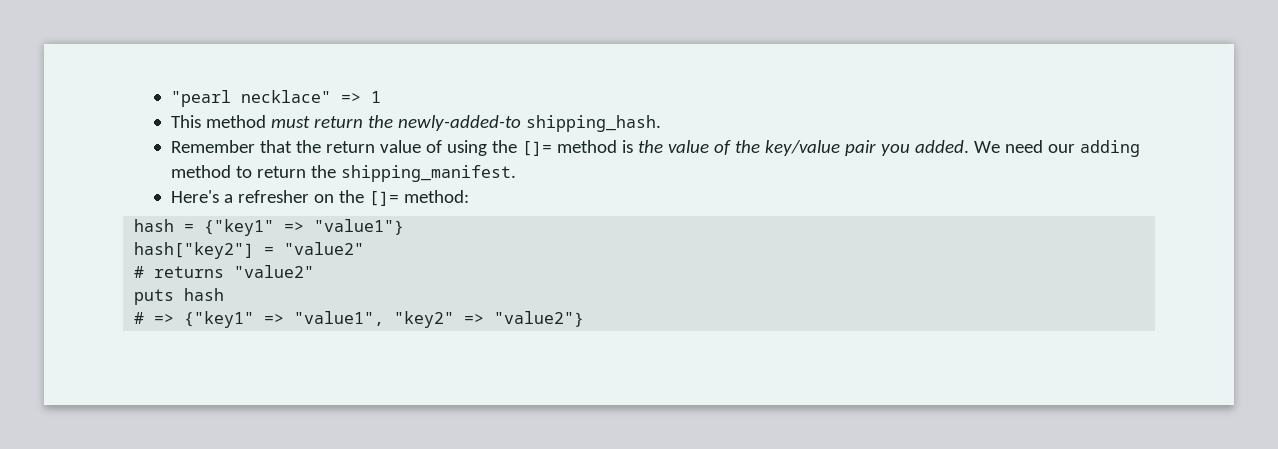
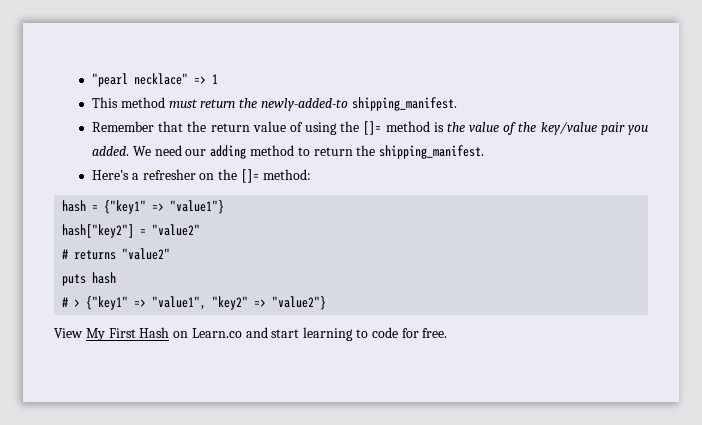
- This method must return the newly-added-to shipping_hash.
+ This method must return the newly-added-to shipping_manifest.
- # => {"key1" => "value1", "key2" => "value2"}
+ # > {"key1" => "value1", "key2" => "value2"}
+ View My First Hash on Learn.co and start learning to code for free.

